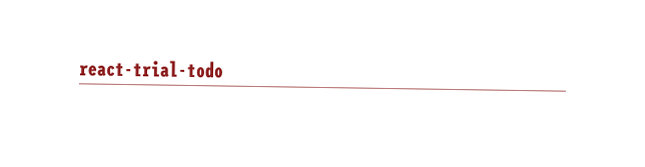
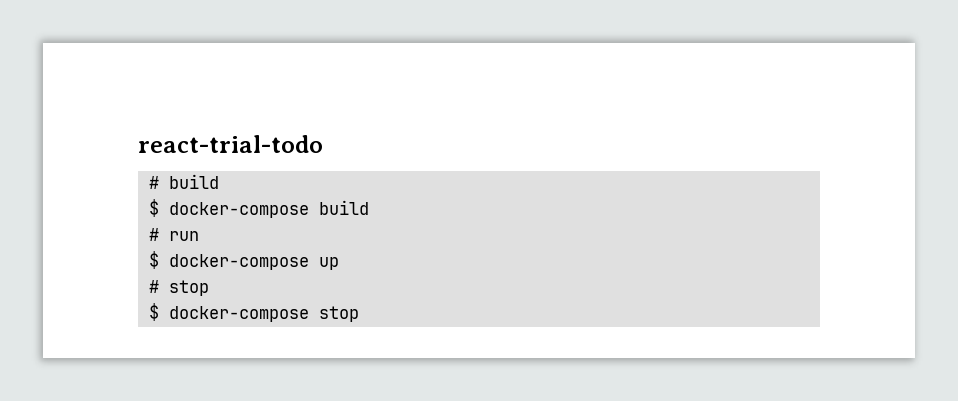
+ # build
+ $ docker-compose build
+ # run
+ $ docker-compose up
+ # stop
+ $ docker-compose stop

